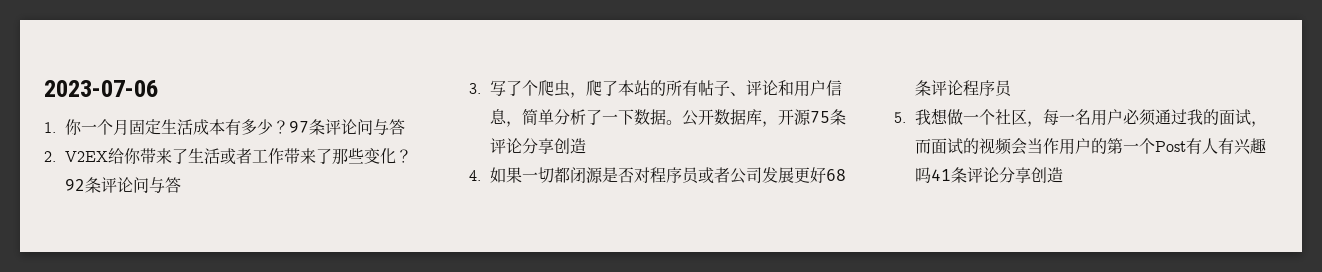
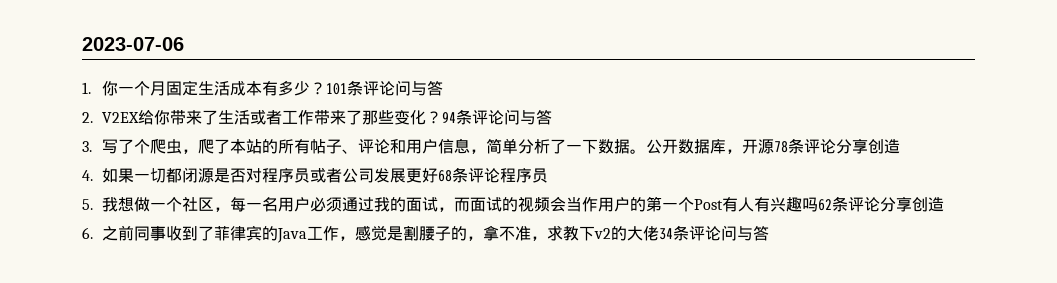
- 97条评论问与答
+ 101条评论问与答
- 92条评论问与答
+ 94条评论问与答
- 公开数据库，开源75条评论分享创造
+ 公开数据库，开源78条评论分享创造
- 5.我想做一个社区，每一名用户必须通过我的面试，而面试的视频会当作用户的第一个Post有人有兴趣吗41条评论分享创造
+ 5.我想做一个社区，每一名用户必须通过我的面试，而面试的视频会当作用户的第一个Post有人有兴趣吗62条评论分享创造
+ 6.之前同事收到了菲律宾的Java工作，感觉是割腰子的，拿不准，求教下v2的大佬34条评论问与答

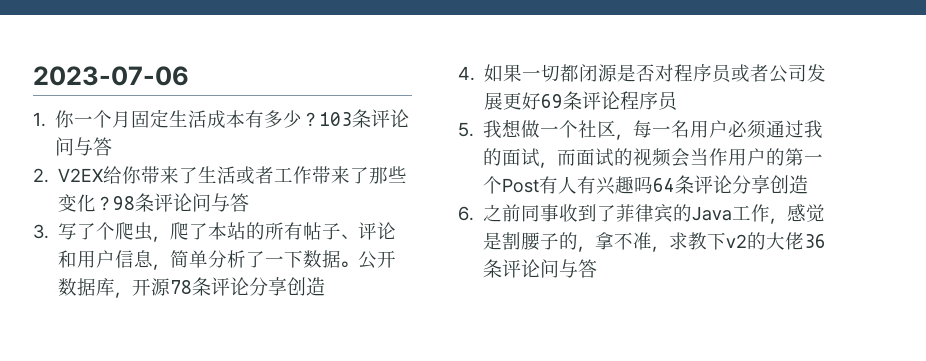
- 101条评论问与答
+ 103条评论问与答
- 94条评论问与答
+ 98条评论问与答
- 4.如果一切都闭源是否对程序员或者公司发展更好68条评论程序员
+ 4.如果一切都闭源是否对程序员或者公司发展更好69条评论程序员
- 5.我想做一个社区，每一名用户必须通过我的面试，而面试的视频会当作用户的第一个Post有人有兴趣吗62条评论分享创造
+ 5.我想做一个社区，每一名用户必须通过我的面试，而面试的视频会当作用户的第一个Post有人有兴趣吗64条评论分享创造
- 6.之前同事收到了菲律宾的Java工作，感觉是割腰子的，拿不准，求教下v2的大佬34条评论问与答
+ 6.之前同事收到了菲律宾的Java工作，感觉是割腰子的，拿不准，求教下v2的大佬36条评论问与答

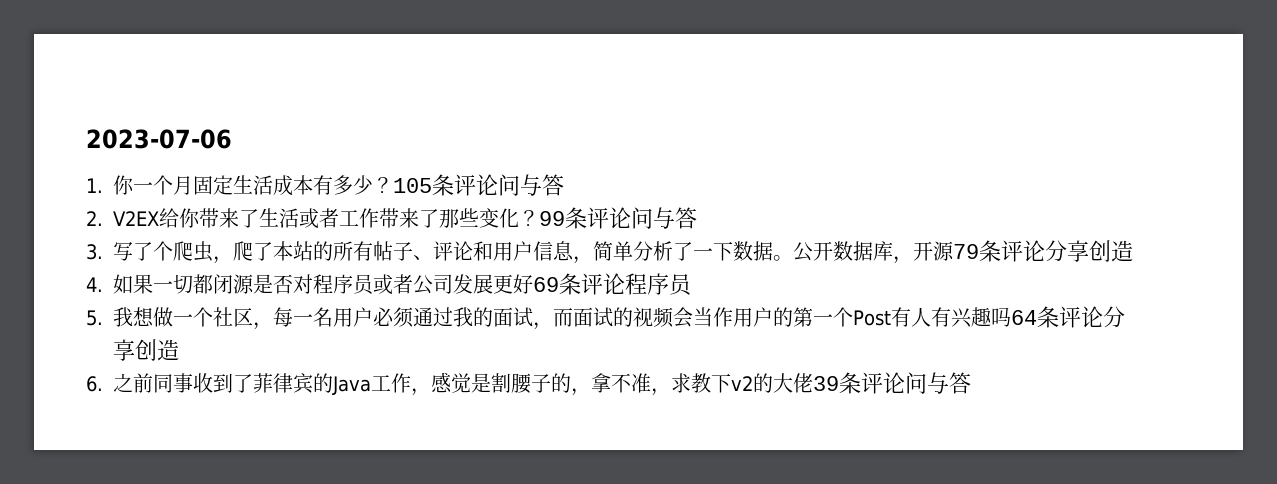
- 103条评论问与答
+ 105条评论问与答
- 98条评论问与答
+ 99条评论问与答
- 公开数据库，开源78条评论分享创造
+ 公开数据库，开源79条评论分享创造
- 6.之前同事收到了菲律宾的Java工作，感觉是割腰子的，拿不准，求教下v2的大佬36条评论问与答
+ 6.之前同事收到了菲律宾的Java工作，感觉是割腰子的，拿不准，求教下v2的大佬39条评论问与答

